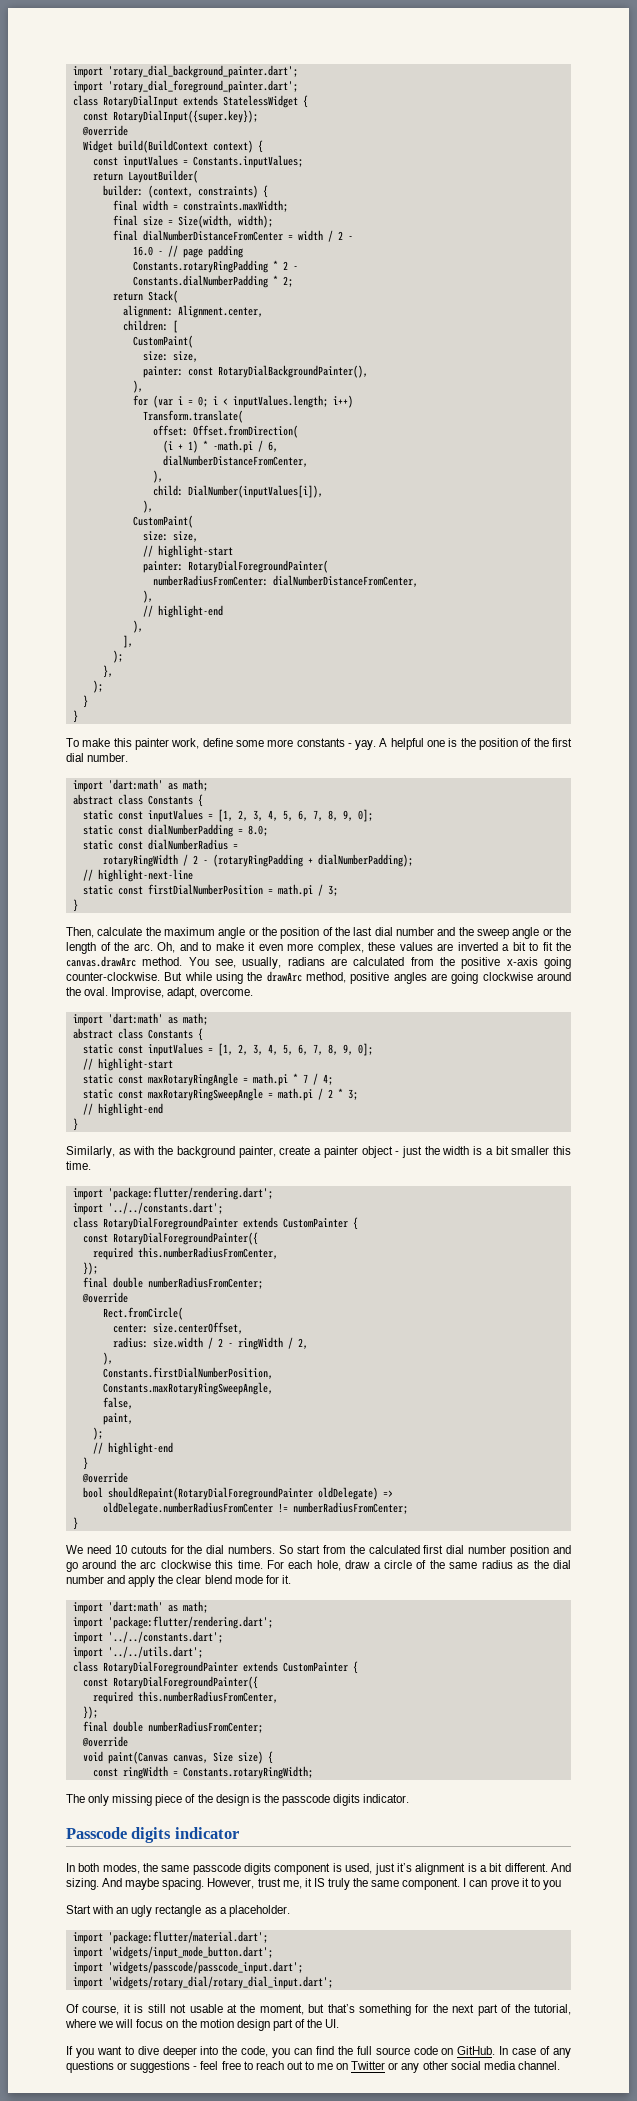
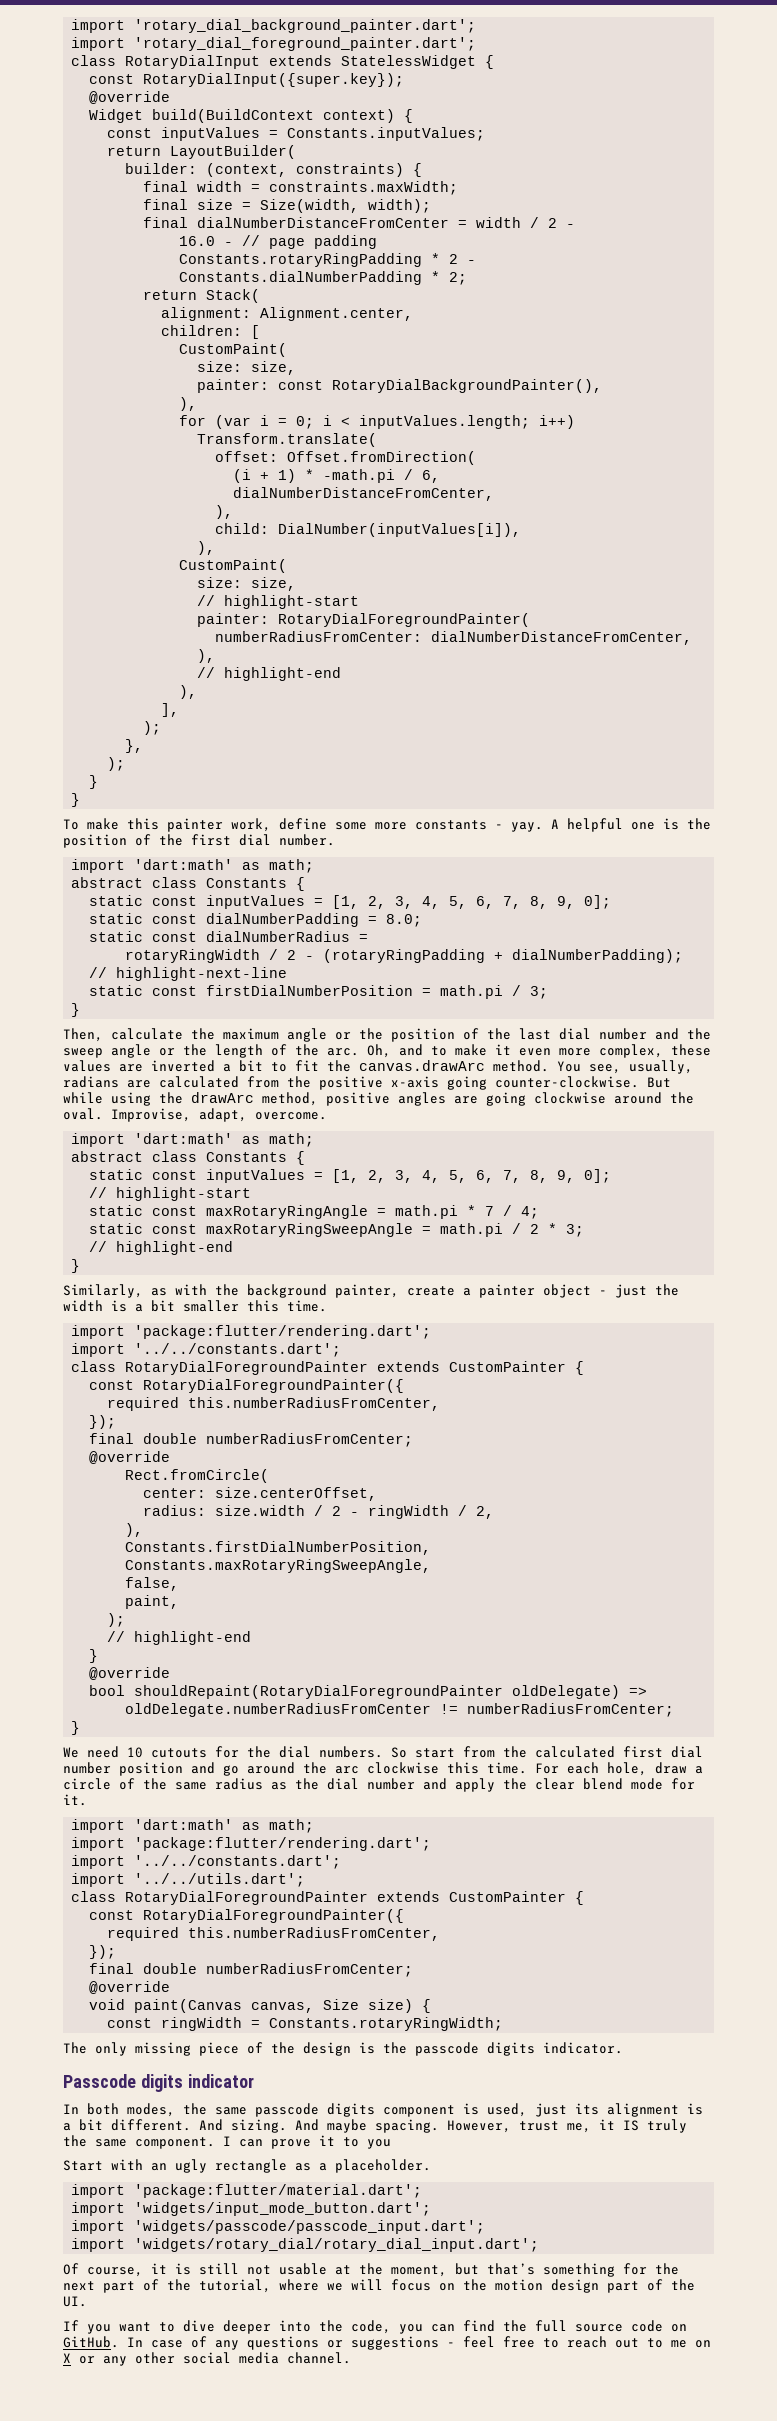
- In both modes, the same passcode digits component is used, just it’s alignment is a bit different.
+ In both modes, the same passcode digits component is used, just its alignment is a bit different.
- In case of any questions or suggestions - feel free to reach out to me on Twitter or any other social media channel.
+ In case of any questions or suggestions - feel free to reach out to me on X or any other social media channel.

